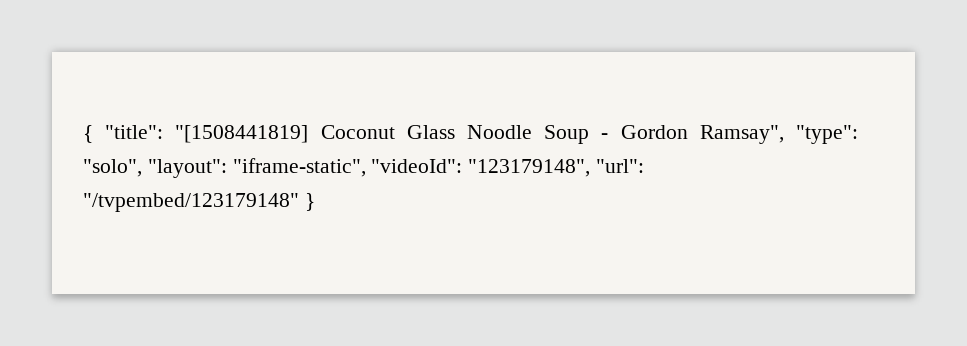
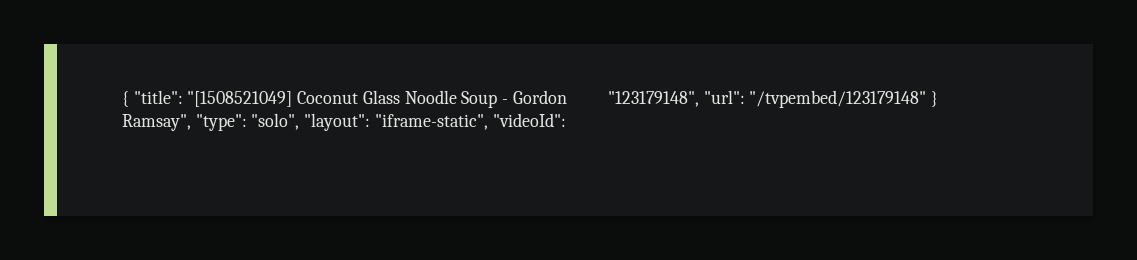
- { "title": "[1508441819] Coconut Glass Noodle Soup - Gordon Ramsay", "type": "solo", "layout": "iframe-static", "videoId": "123179148", "url": "/tvpembed/123179148" }
+ { "title": "[1508521049] Coconut Glass Noodle Soup - Gordon Ramsay", "type": "solo", "layout": "iframe-static", "videoId": "123179148", "url": "/tvpembed/123179148" }

